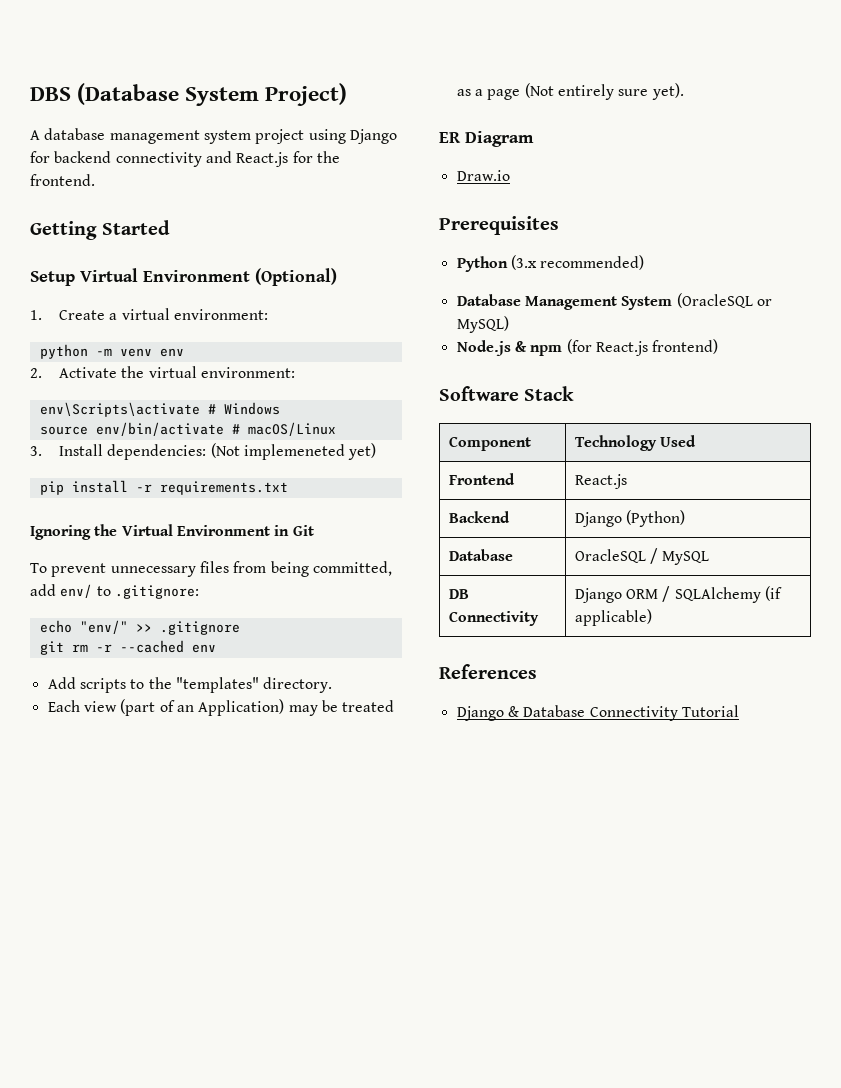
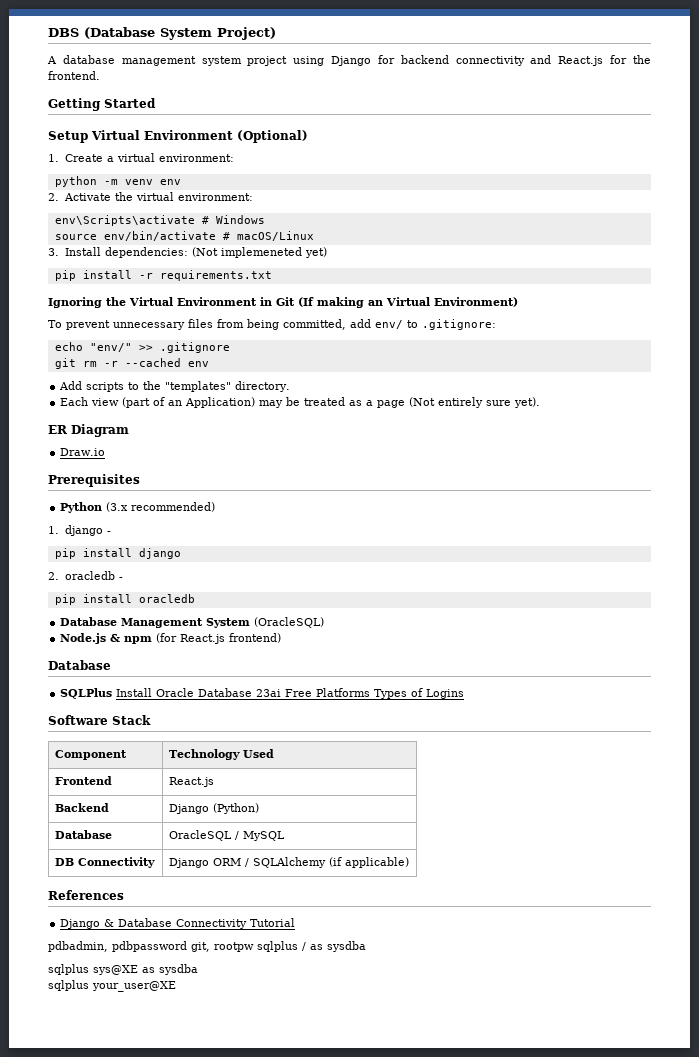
- Ignoring the Virtual Environment in Git
+ Ignoring the Virtual Environment in Git (If making an Virtual Environment)
+ 1. django -
+ pip install django
+ 2. oracledb -
+ pip install oracledb
- Database Management System (OracleSQL or MySQL)
+ Database Management System (OracleSQL)
  Node.js & npm (for React.js frontend)
+ Database
+ SQLPlus Install Oracle Database 23ai Free Platforms Types of Logins
+ pdbadmin, pdbpassword git, rootpw sqlplus / as sysdba
+ sqlplus sys@XE as sysdba
+ sqlplus your_user@XE

